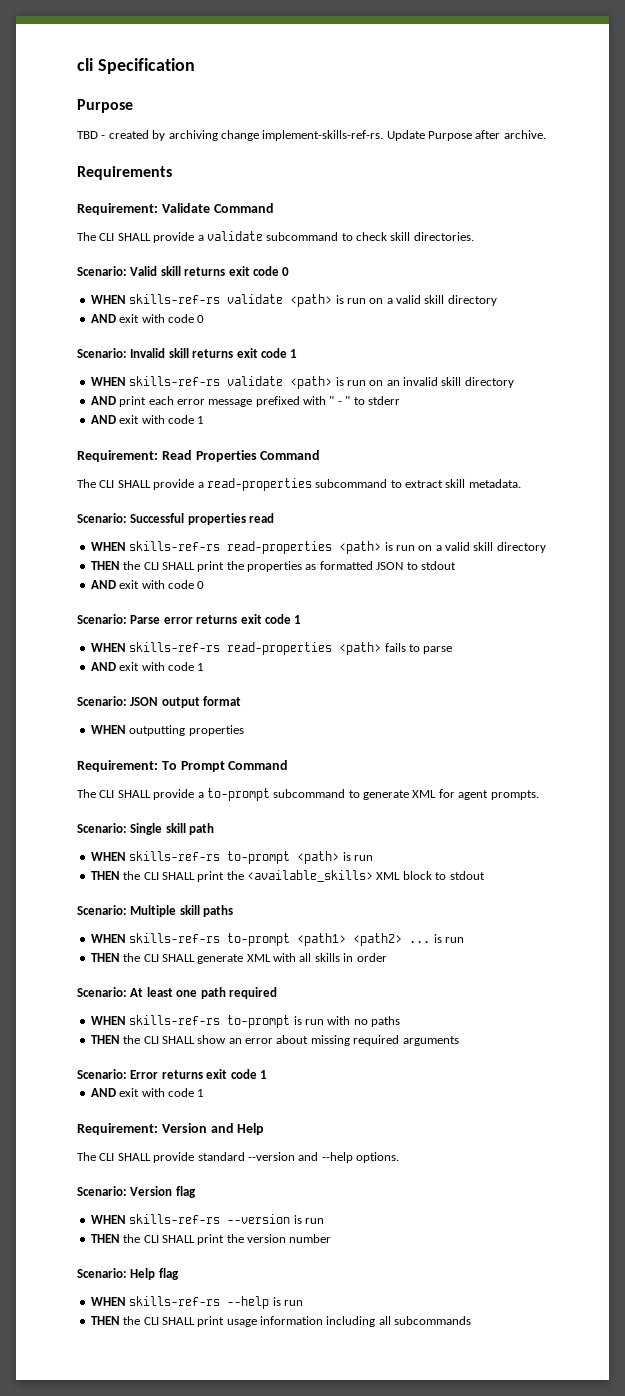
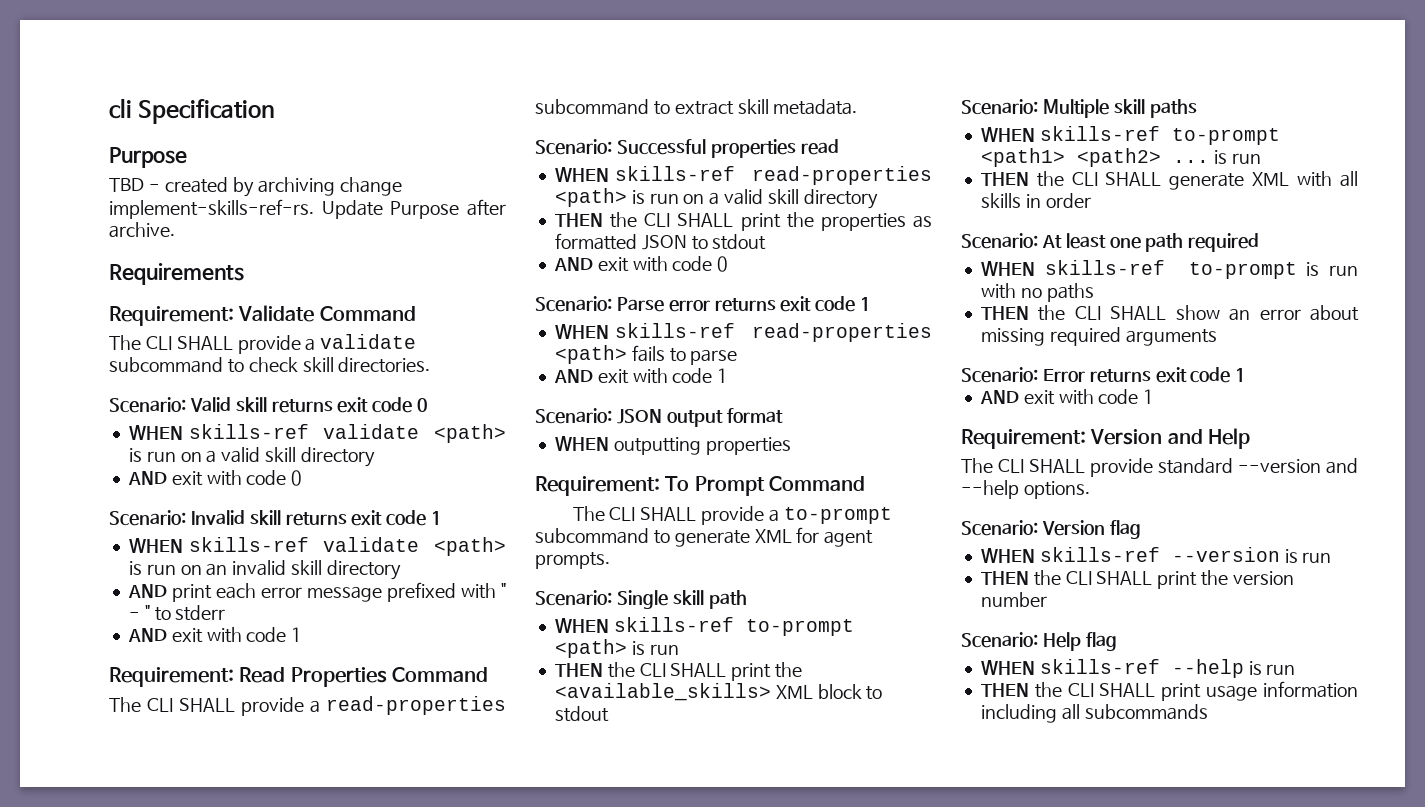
- WHEN skills-ref-rs validate <path> is run on a valid skill directory
+ WHEN skills-ref validate <path> is run on a valid skill directory
- WHEN skills-ref-rs validate <path> is run on an invalid skill directory
+ WHEN skills-ref validate <path> is run on an invalid skill directory
- WHEN skills-ref-rs read-properties <path> is run on a valid skill directory
+ WHEN skills-ref read-properties <path> is run on a valid skill directory
- WHEN skills-ref-rs read-properties <path> fails to parse
+ WHEN skills-ref read-properties <path> fails to parse
- WHEN skills-ref-rs to-prompt <path> is run
+ WHEN skills-ref to-prompt <path> is run
- WHEN skills-ref-rs to-prompt <path1> <path2> ... is run
+ WHEN skills-ref to-prompt <path1> <path2> ... is run
- WHEN skills-ref-rs to-prompt is run with no paths
+ WHEN skills-ref to-prompt is run with no paths
- WHEN skills-ref-rs --version is run
+ WHEN skills-ref --version is run
- WHEN skills-ref-rs --help is run
+ WHEN skills-ref --help is run

